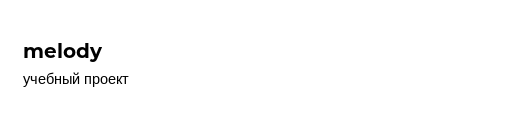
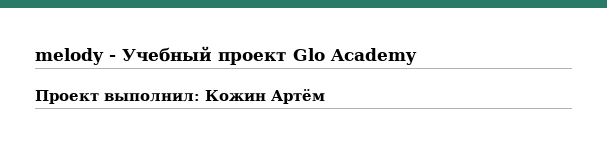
- melody
- учебный проект
+ melody - Учебный проект Glo Academy
+ Проект выполнил: Кожин Артём

